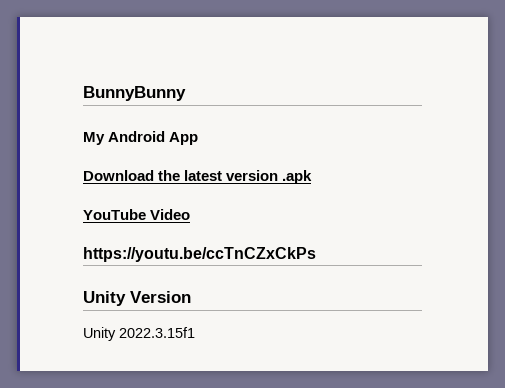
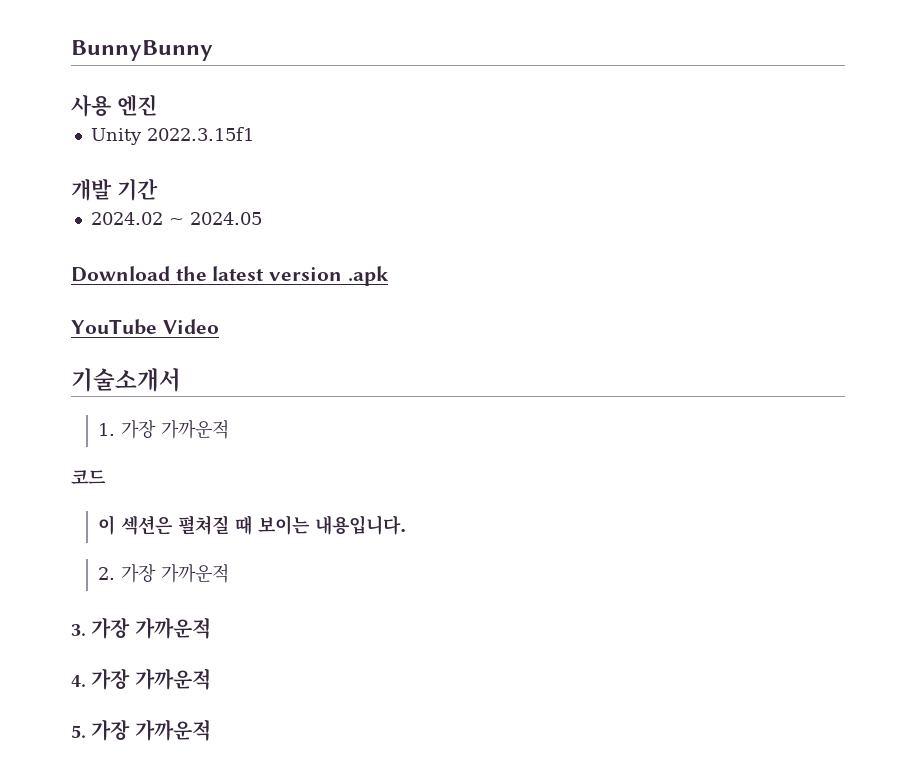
- My Android App
+ 사용 엔진
+ Unity 2022.3.15f1
+ 개발 기간
+ 2024.02 ~ 2024.05
- https://youtu.be/ccTnCZxCkPs
- Unity Version
- Unity 2022.3.15f1
+ 기술소개서
+ 1. 가장 가까운적
+ 코드
+ 이 섹션은 펼쳐질 때 보이는 내용입니다.
+ 2. 가장 가까운적
+ 3. 가장 가까운적
+ 4. 가장 가까운적
+ 5. 가장 가까운적

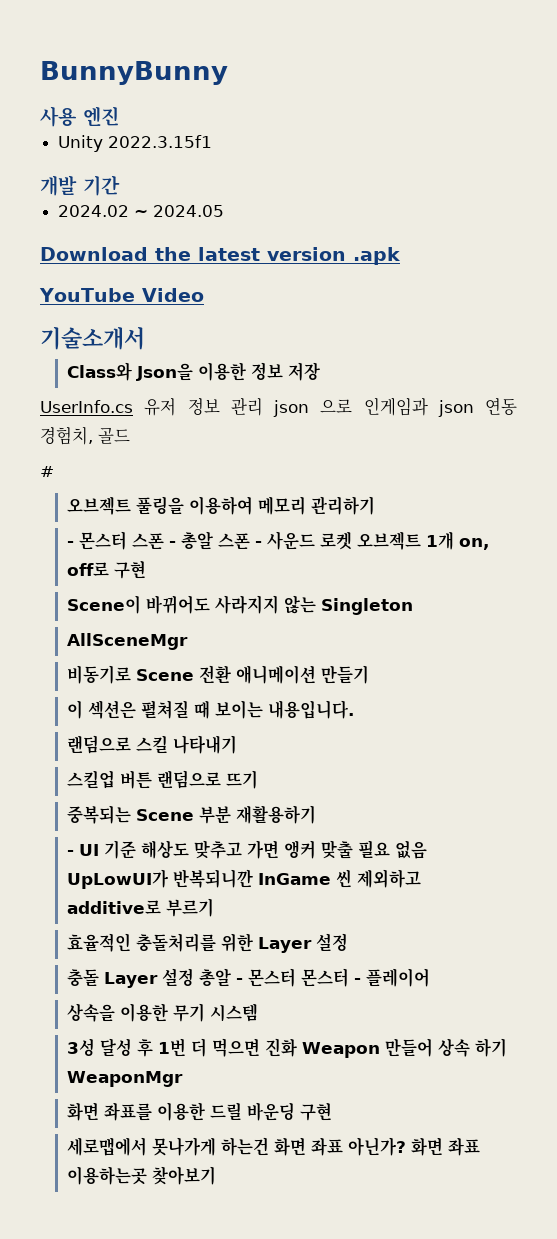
- 1. 가장 가까운적
- 코드
+ Class와 Json을 이용한 정보 저장
+ UserInfo.cs 유저 정보 관리 json 으로 인게임과 json 연동 경험치, 골드
+ #
+ 오브젝트 풀링을 이용하여 메모리 관리하기
+ - 몬스터 스폰 - 총알 스폰 - 사운드 로켓 오브젝트 1개 on, off로 구현
+ Scene이 바뀌어도 사라지지 않는 Singleton
+ AllSceneMgr
+ 비동기로 Scene 전환 애니메이션 만들기
- 2. 가장 가까운적
- 3. 가장 가까운적
- 4. 가장 가까운적
- 5. 가장 가까운적
+ 랜덤으로 스킬 나타내기
+ 스킬업 버튼 랜덤으로 뜨기
+ 중복되는 Scene 부분 재활용하기
+ - UI 기준 해상도 맞추고 가면 앵커 맞출 필요 없음 UpLowUI가 반복되니깐 InGame 씬 제외하고 additive로 부르기
+ 효율적인 충돌처리를 위한 Layer 설정
+ 충돌 Layer 설정 총알 - 몬스터 몬스터 - 플레이어
+ 상속을 이용한 무기 시스템
+ 3성 달성 후 1번 더 먹으면 진화 Weapon 만들어 상속 하기 WeaponMgr
+ 화면 좌표를 이용한 드릴 바운딩 구현
+ 세로맵에서 못나가게 하는건 화면 좌표 아닌가? 화면 좌표 이용하는곳 찾아보기

